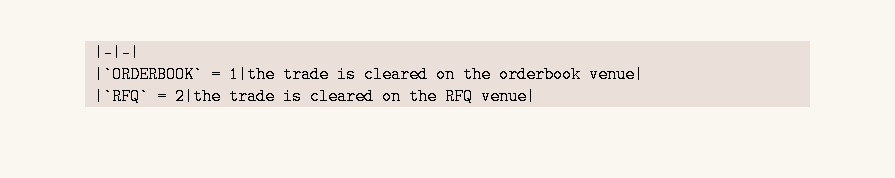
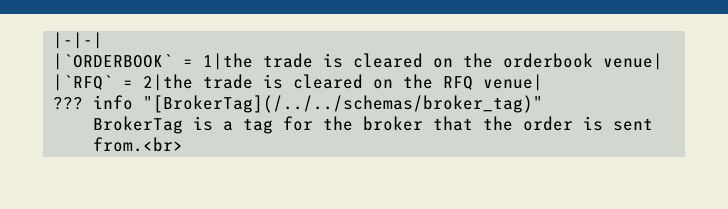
+ ??? info "[BrokerTag](/../../schemas/broker_tag)"
+ BrokerTag is a tag for the broker that the order is sent from.<br>

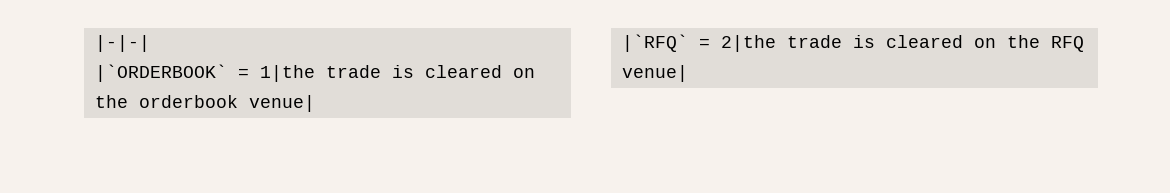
- ??? info "[BrokerTag](/../../schemas/broker_tag)"
- BrokerTag is a tag for the broker that the order is sent from.<br>

